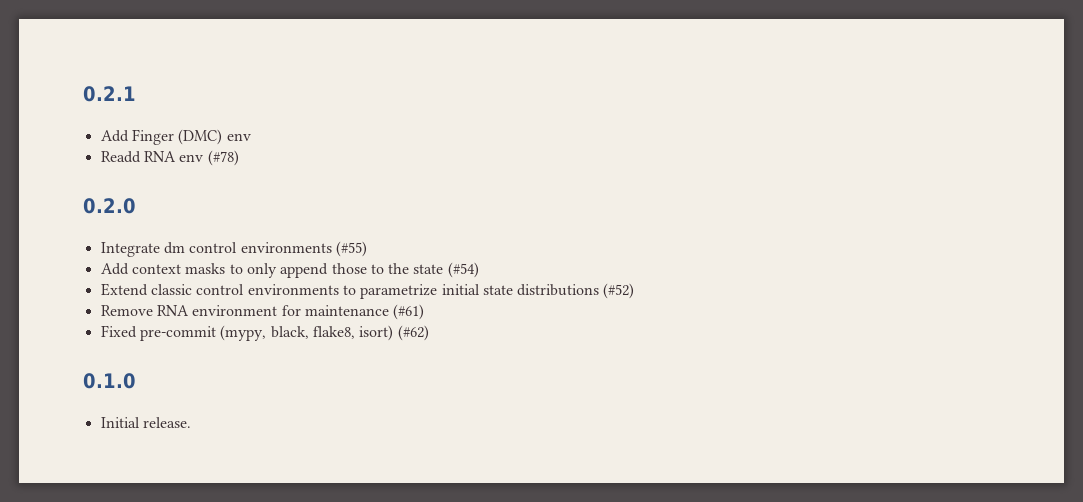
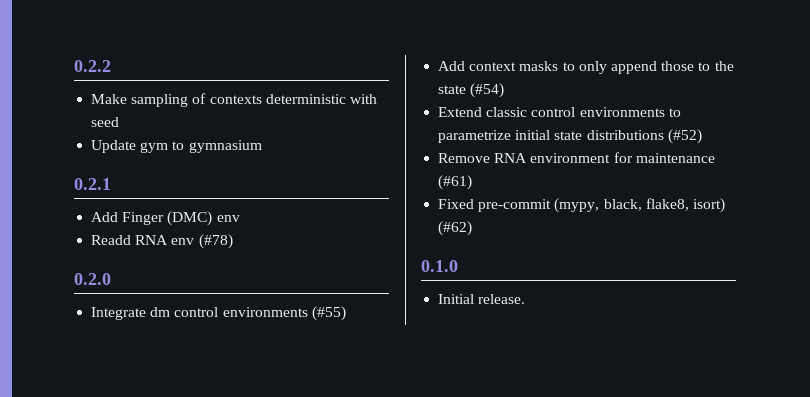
+ 0.2.2
+ Make sampling of contexts deterministic with seed
+ Update gym to gymnasium

